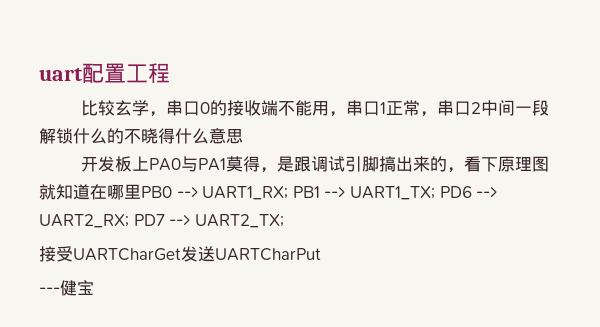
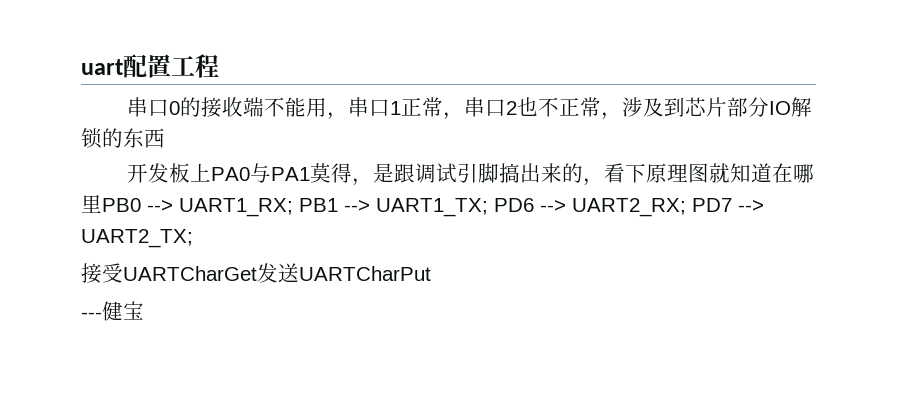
- 比较玄学，串口0的接收端不能用，串口1正常，串口2中间一段解锁什么的不晓得什么意思
+ 串口0的接收端不能用，串口1正常，串口2也不正常，涉及到芯片部分IO解锁的东西

